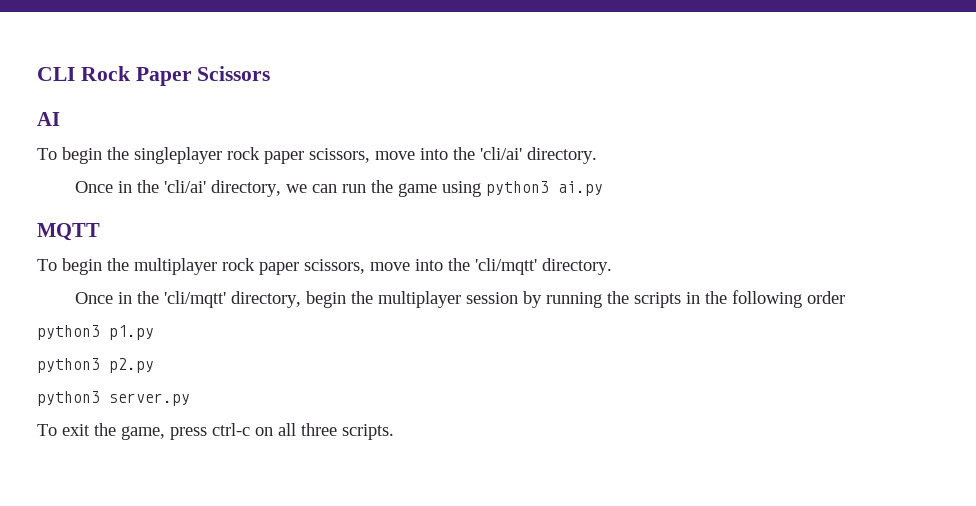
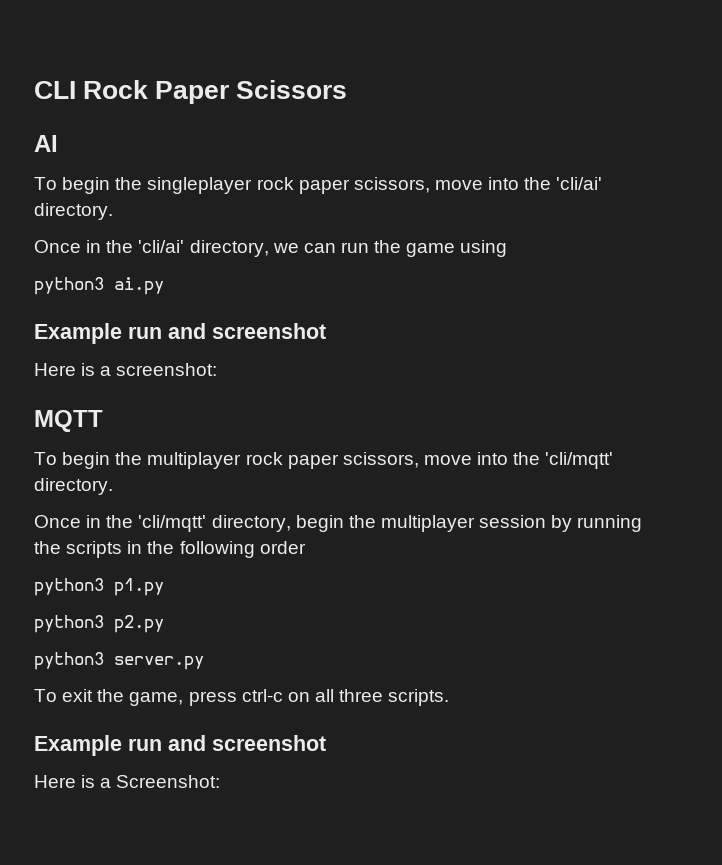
- Once in the 'cli/ai' directory, we can run the game using python3 ai.py
+ Once in the 'cli/ai' directory, we can run the game using
+ python3 ai.py
+ Example run and screenshot
+ Here is a screenshot:
  To exit the game, press ctrl-c on all three scripts.
+ Example run and screenshot
+ Here is a Screenshot:

